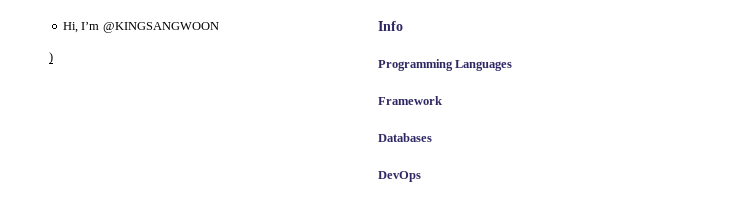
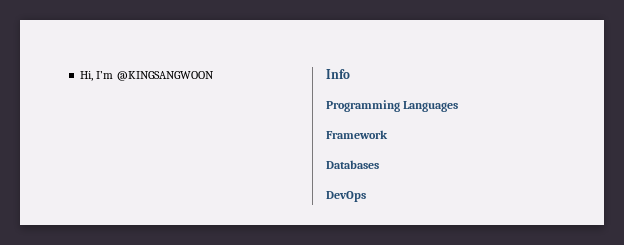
- )

